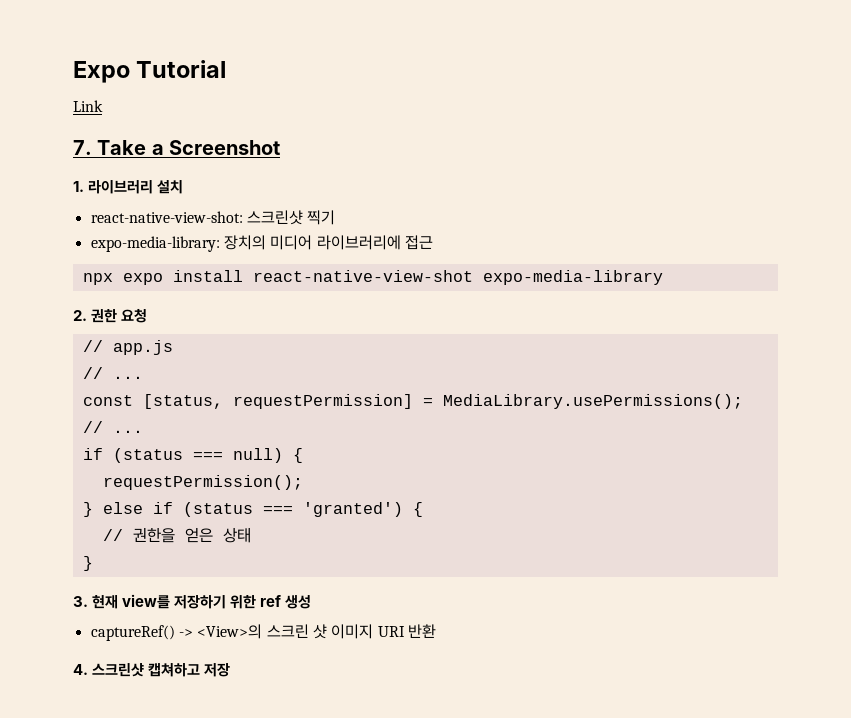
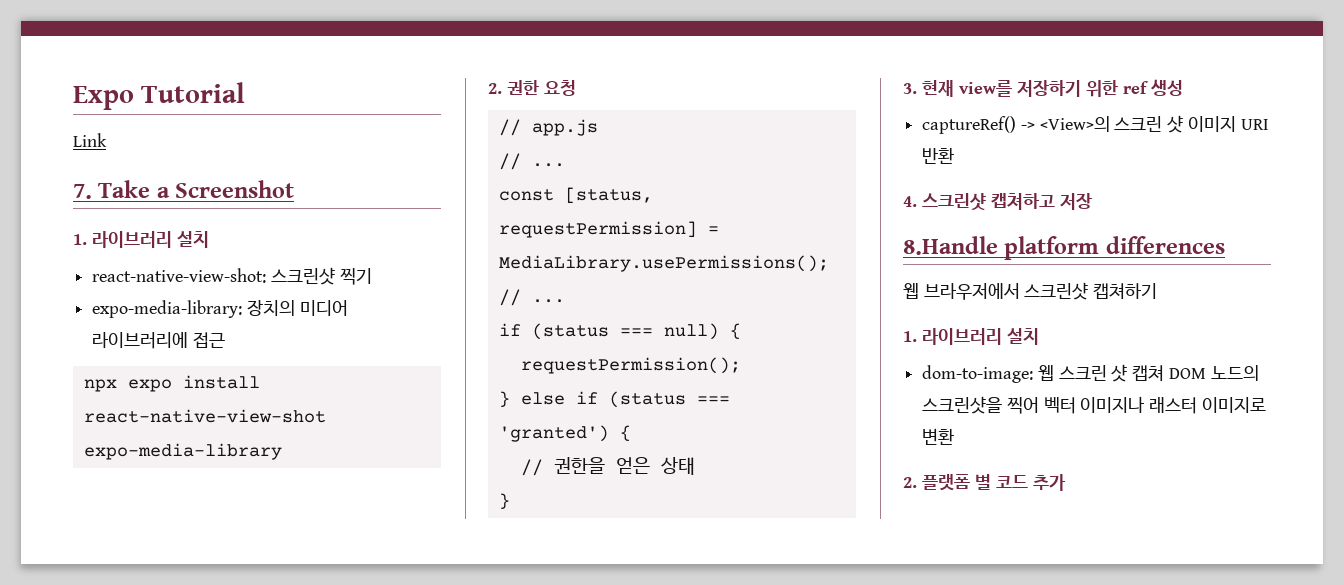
+ 8.Handle platform differences
+ 웹 브라우저에서 스크린샷 캡쳐하기
+ 1. 라이브러리 설치
+ dom-to-image: 웹 스크린 샷 캡쳐 DOM 노드의 스크린샷을 찍어 벡터 이미지나 래스터 이미지로 변환
+ 2. 플랫폼 별 코드 추가

